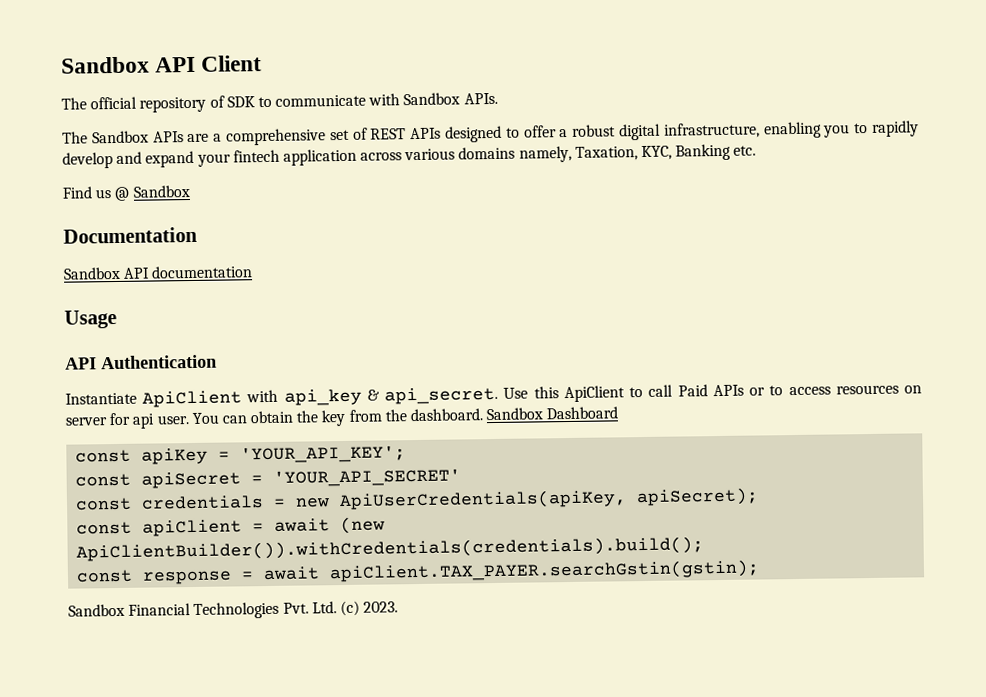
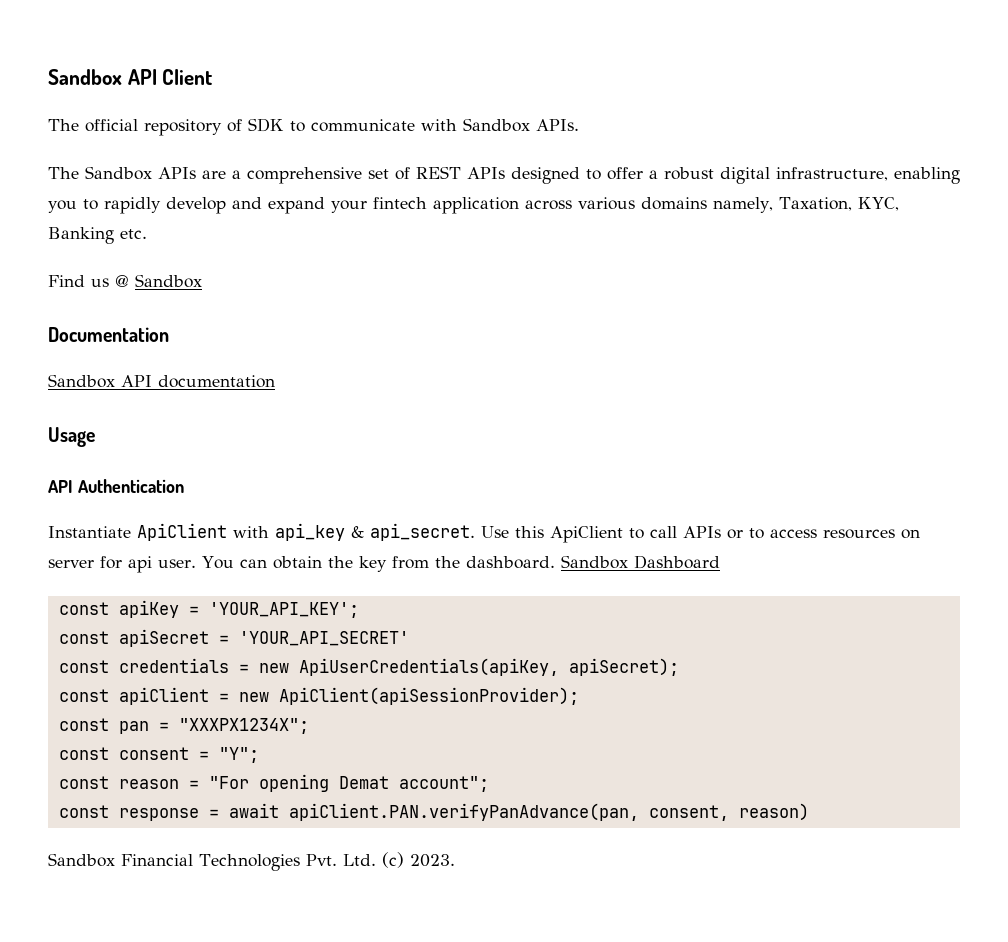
- Use this ApiClient to call Paid APIs or to access resources on server for api user.
+ Use this ApiClient to call APIs or to access resources on server for api user.
- const apiClient = await (new ApiClientBuilder()).withCredentials(credentials).build();
+ const apiClient = new ApiClient(apiSessionProvider);
+ const pan = "XXXPX1234X";
+ const consent = "Y";
+ const reason = "For opening Demat account";
- const response = await apiClient.TAX_PAYER.searchGstin(gstin);
+ const response = await apiClient.PAN.verifyPanAdvance(pan, consent, reason)

